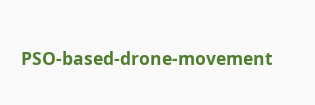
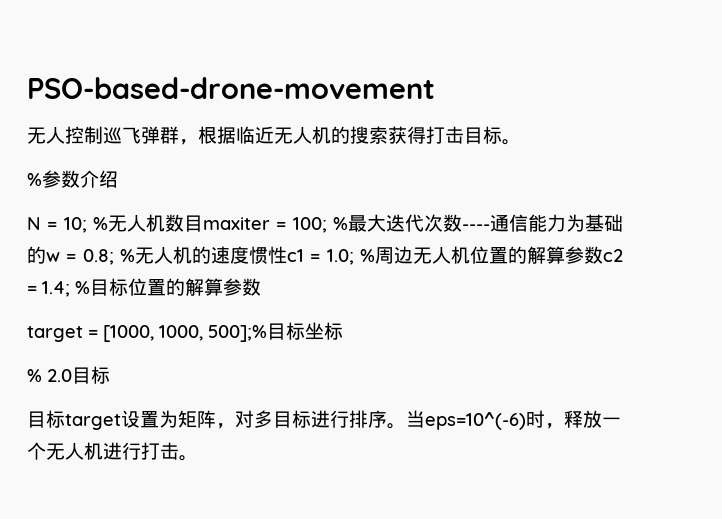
+ 无人控制巡飞弹群，根据临近无人机的搜索获得打击目标。
+ %参数介绍
+ N = 10; %无人机数目maxiter = 100; %最大迭代次数----通信能力为基础的w = 0.8; %无人机的速度惯性c1 = 1.0; %周边无人机位置的解算参数c2 = 1.4; %目标位置的解算参数
+ target = [1000, 1000, 500];%目标坐标
+ % 2.0目标
+ 目标target设置为矩阵，对多目标进行排序。当eps=10^(-6)时，释放一个无人机进行打击。

